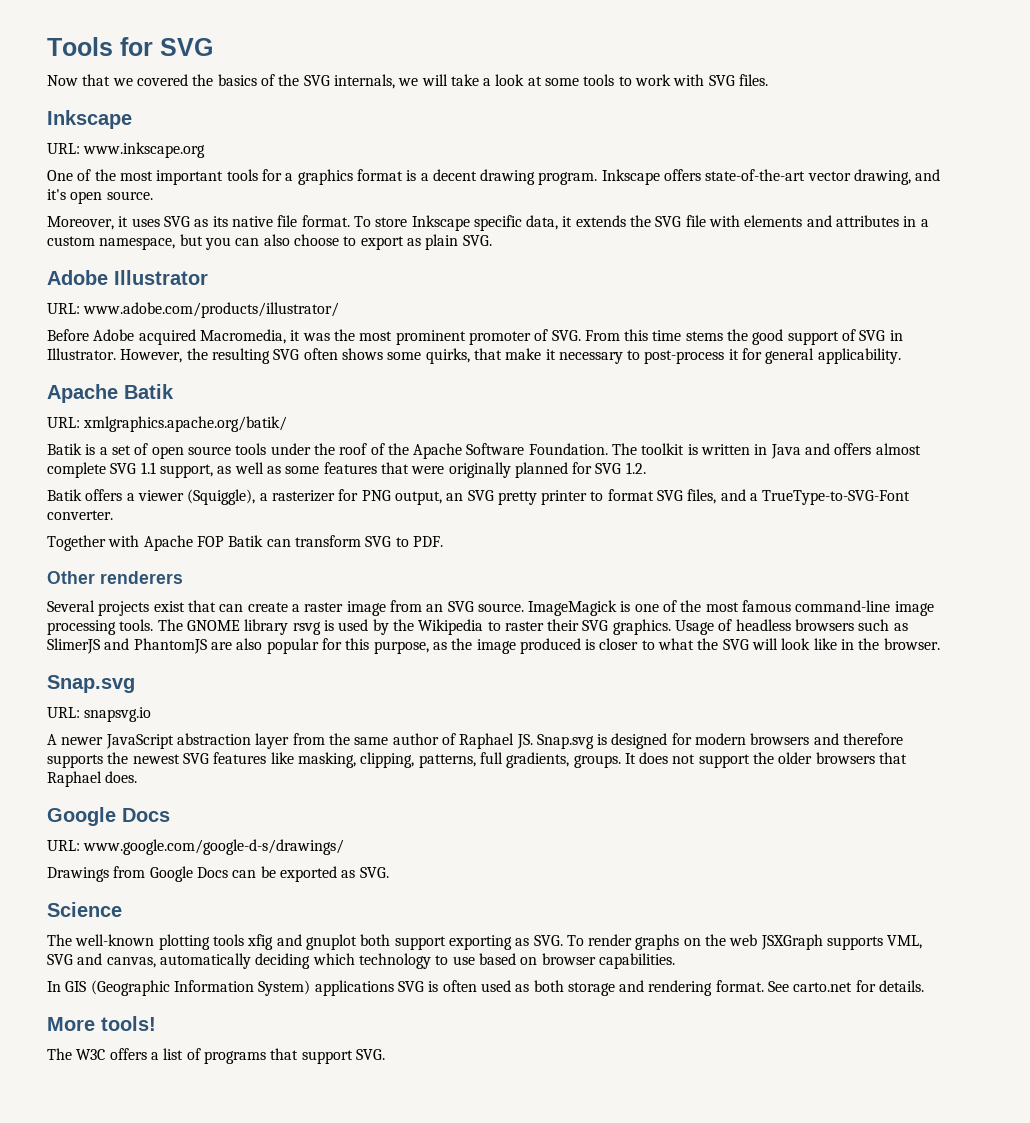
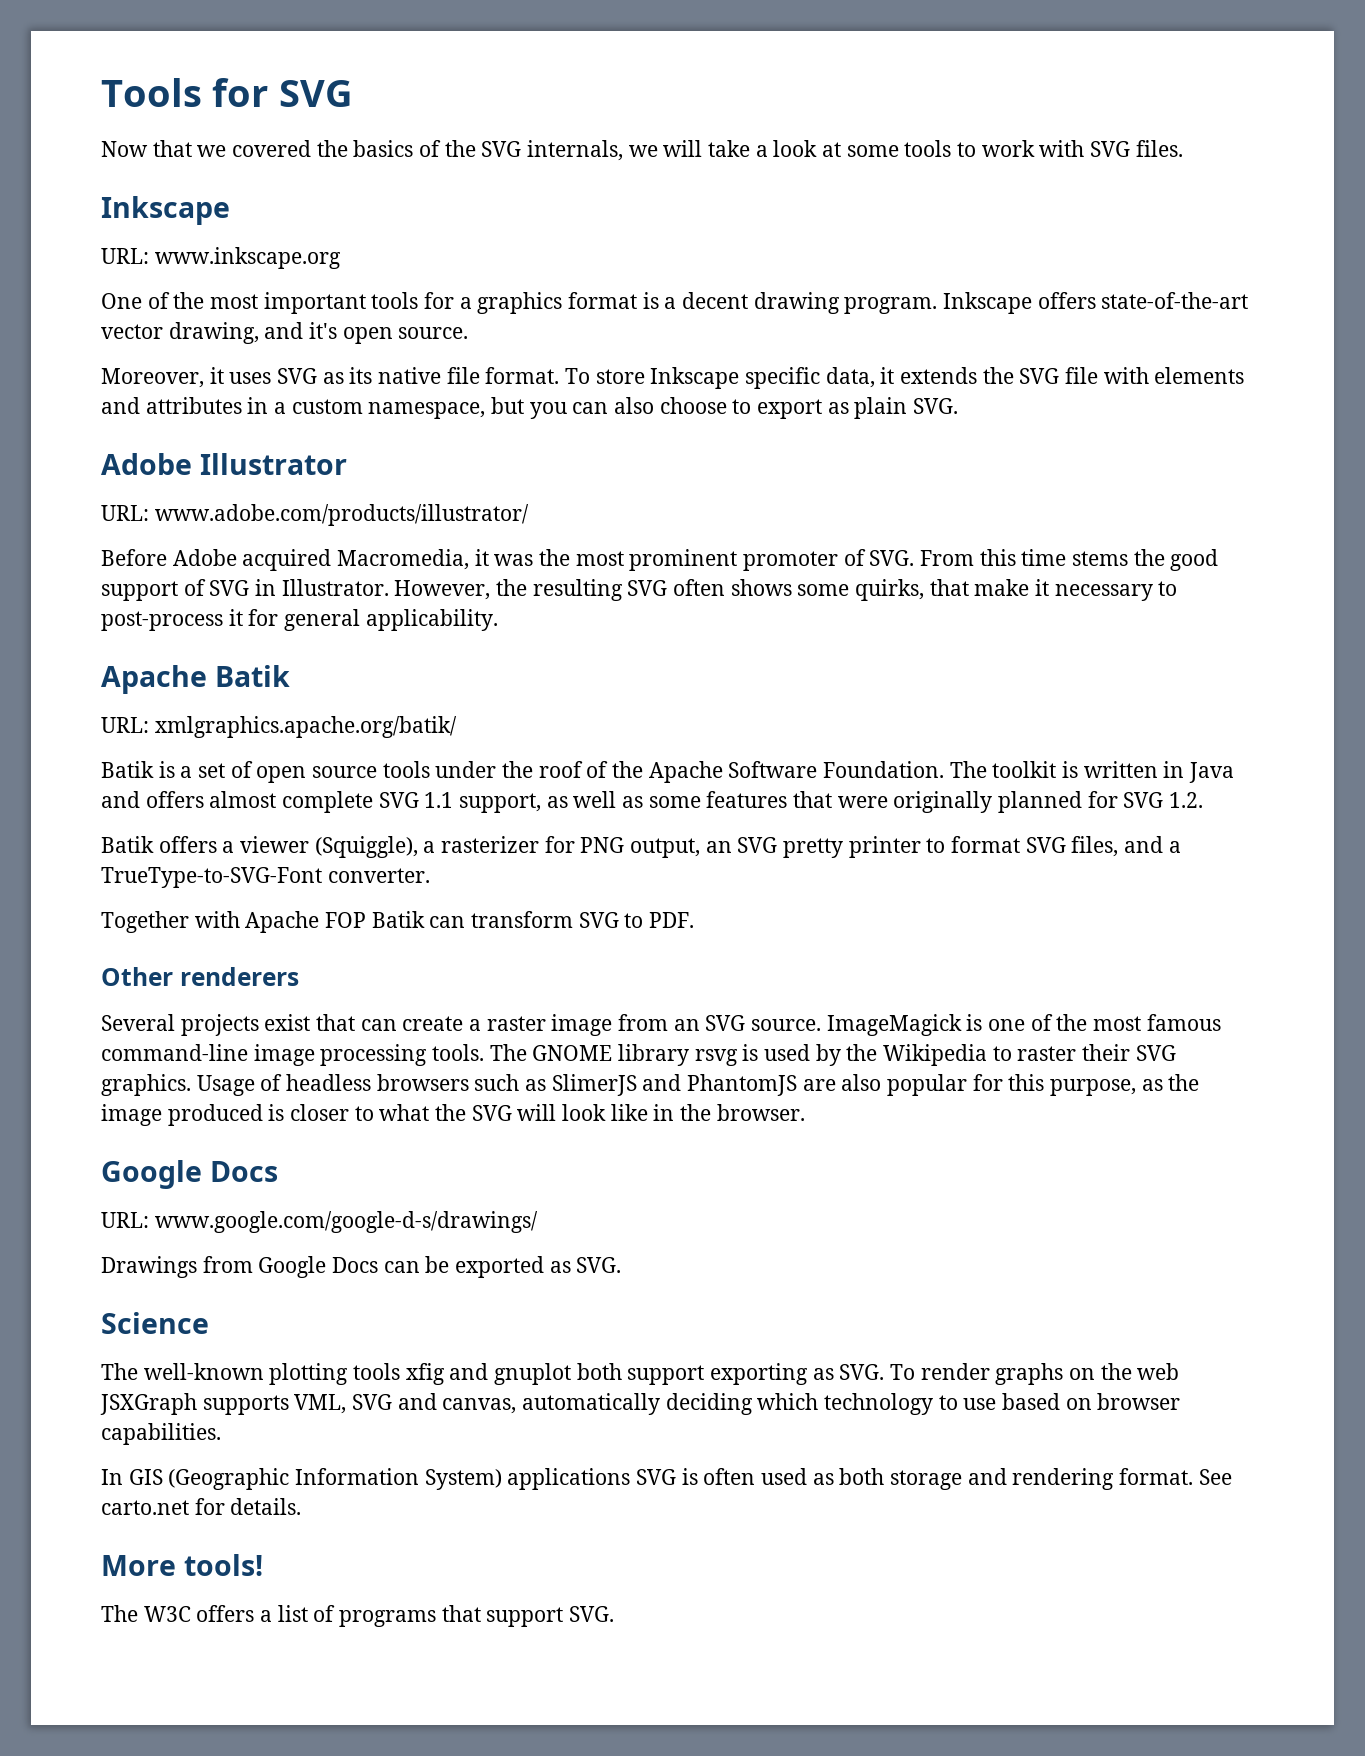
  Usage of headless browsers such as SlimerJS and PhantomJS are also popular for this purpose, as the image produced is closer to what the SVG will look like in the browser.
- Snap.svg
- URL: snapsvg.io
- A newer JavaScript abstraction layer from the same author of Raphael JS. Snap.svg is designed for modern browsers and therefore supports the newest SVG features like masking, clipping, patterns, full gradients, groups. It does not support the older browsers that Raphael does.

